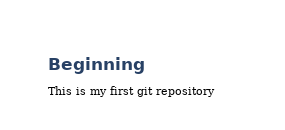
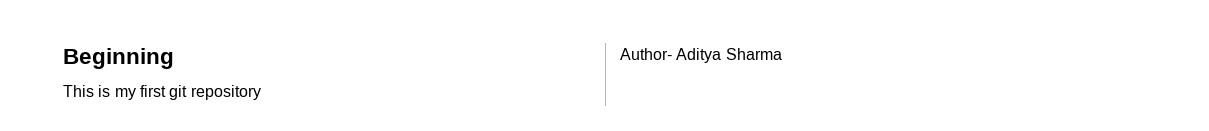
+ Author- Aditya Sharma

